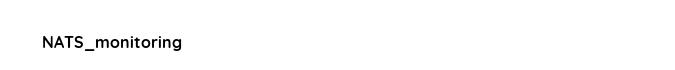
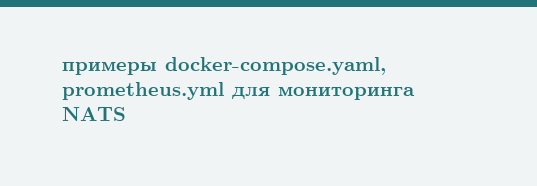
- NATS_monitoring
+ примеры docker-compose.yaml, prometheus.yml для мониторинга NATS

